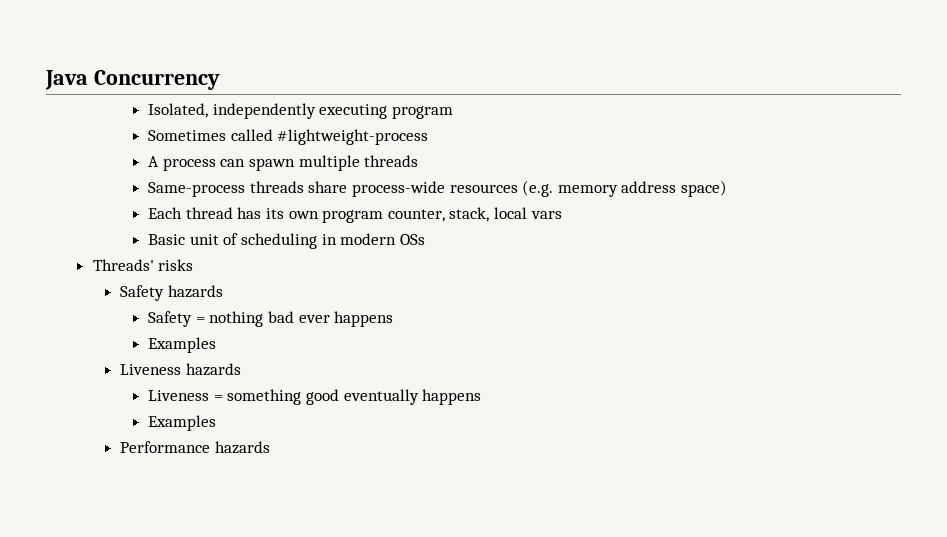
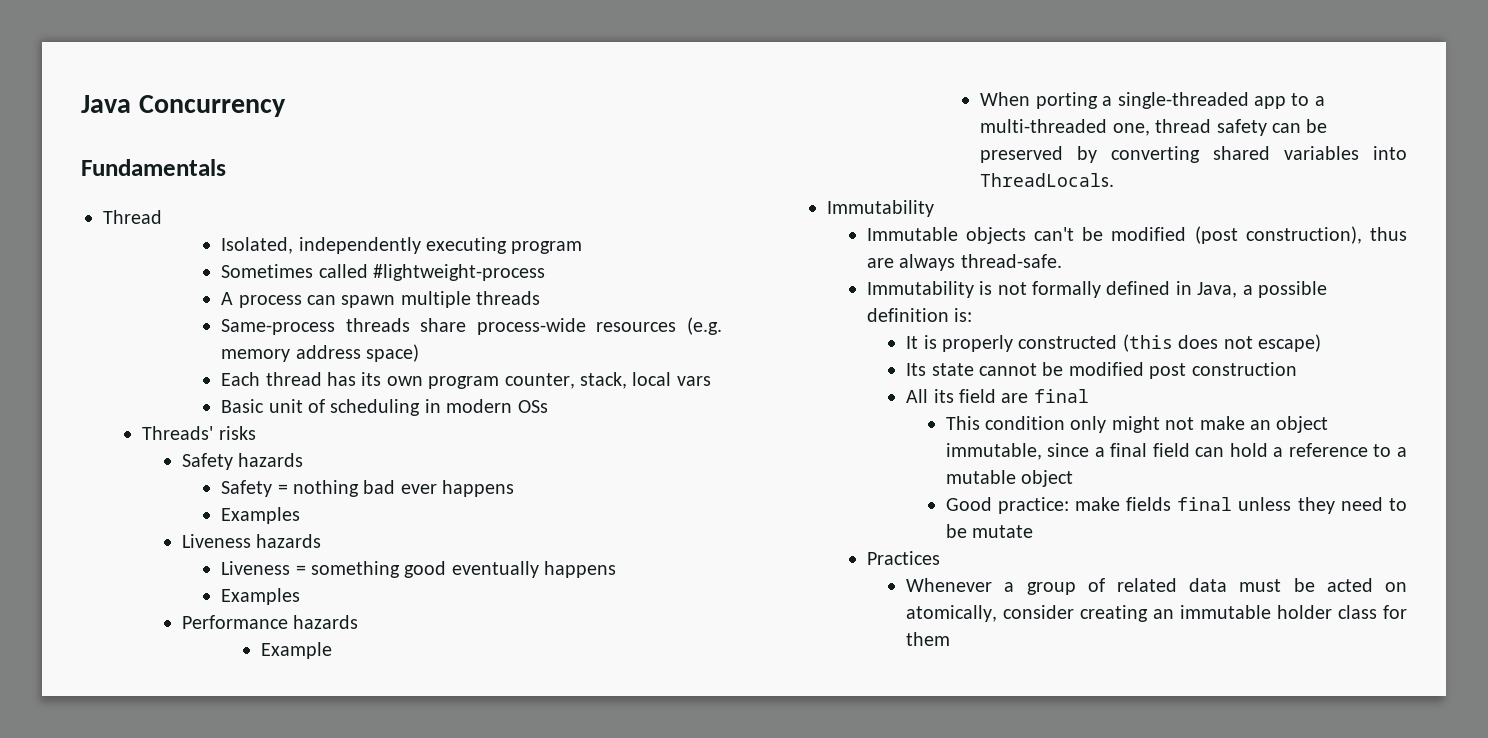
+ Fundamentals
+ Thread
+ Example
+ When porting a single-threaded app to a multi-threaded one, thread safety can be preserved by converting shared variables into ThreadLocals.
+ Immutability
+ Immutable objects can't be modified (post construction), thus are always thread-safe.
+ Immutability is not formally defined in Java, a possible definition is:
+ It is properly constructed (this does not escape)
+ Its state cannot be modified post construction
+ All its field are final
+ This condition only might not make an object immutable, since a final field can hold a reference to a mutable object
+ Good practice: make fields final unless they need to be mutate
+ Practices
+ Whenever a group of related data must be acted on atomically, consider creating an immutable holder class for them

